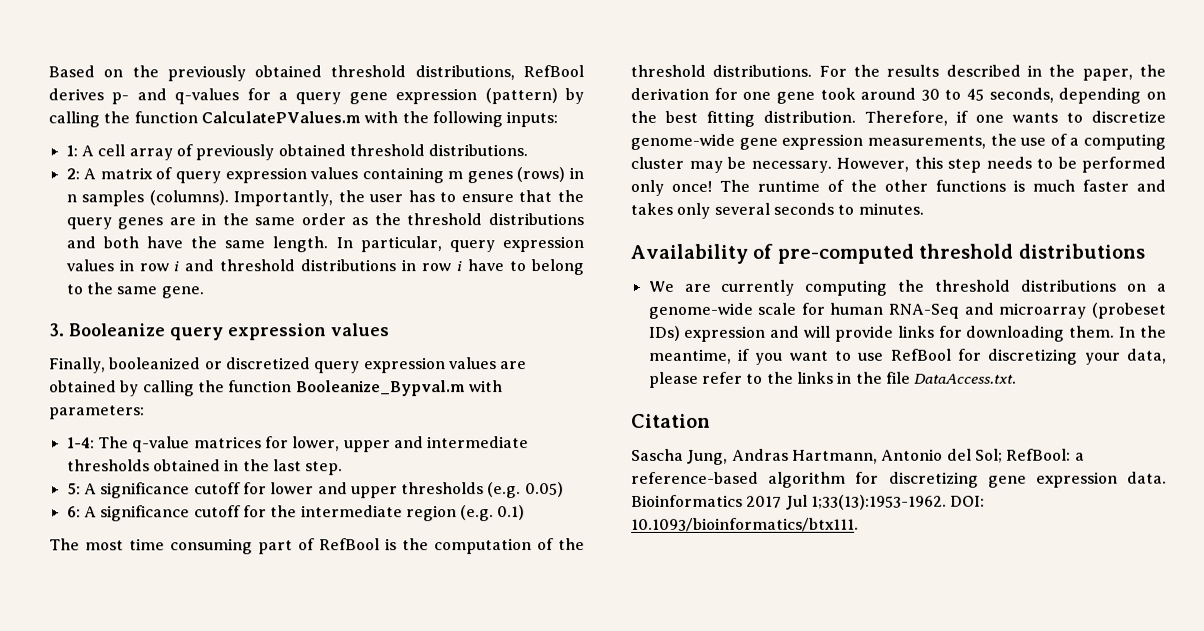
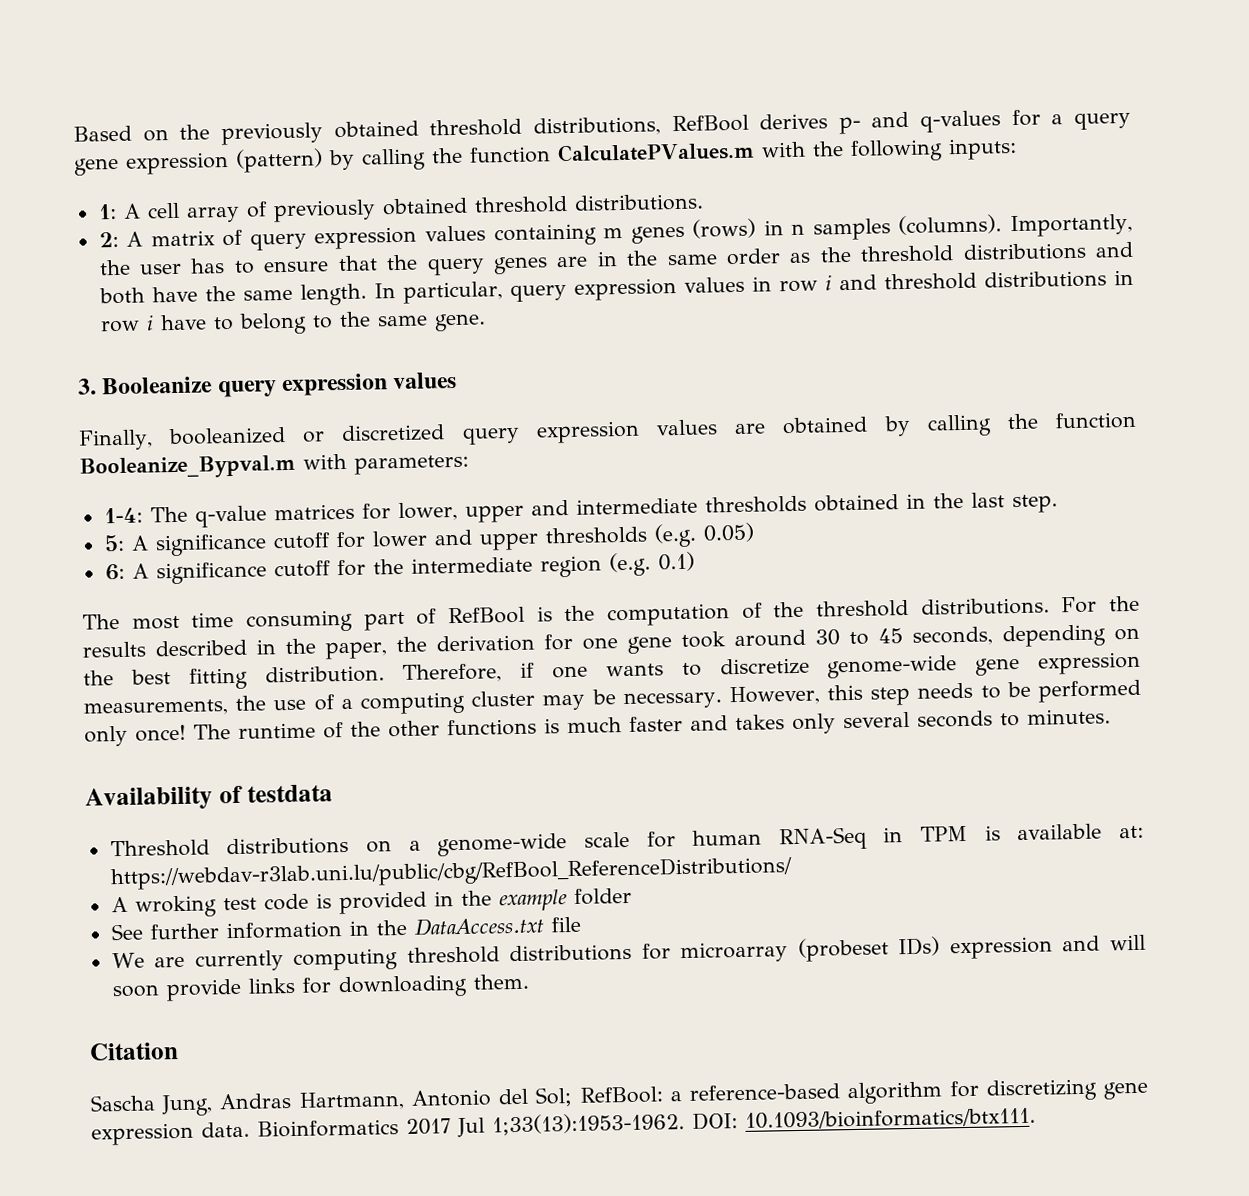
- Availability of pre-computed threshold distributions
- We are currently computing the threshold distributions on a genome-wide scale for human RNA-Seq and microarray (probeset IDs) expression and will provide links for downloading them. In the meantime, if you want to use RefBool for discretizing your data, please refer to the links in the file DataAccess.txt.
+ Availability of testdata
+ Threshold distributions on a genome-wide scale for human RNA-Seq in TPM is available at: https://webdav-r3lab.uni.lu/public/cbg/RefBool_ReferenceDistributions/
+ A wroking test code is provided in the example folder
+ See further information in the DataAccess.txt file
+ We are currently computing threshold distributions for microarray (probeset IDs) expression and will soon provide links for downloading them.

